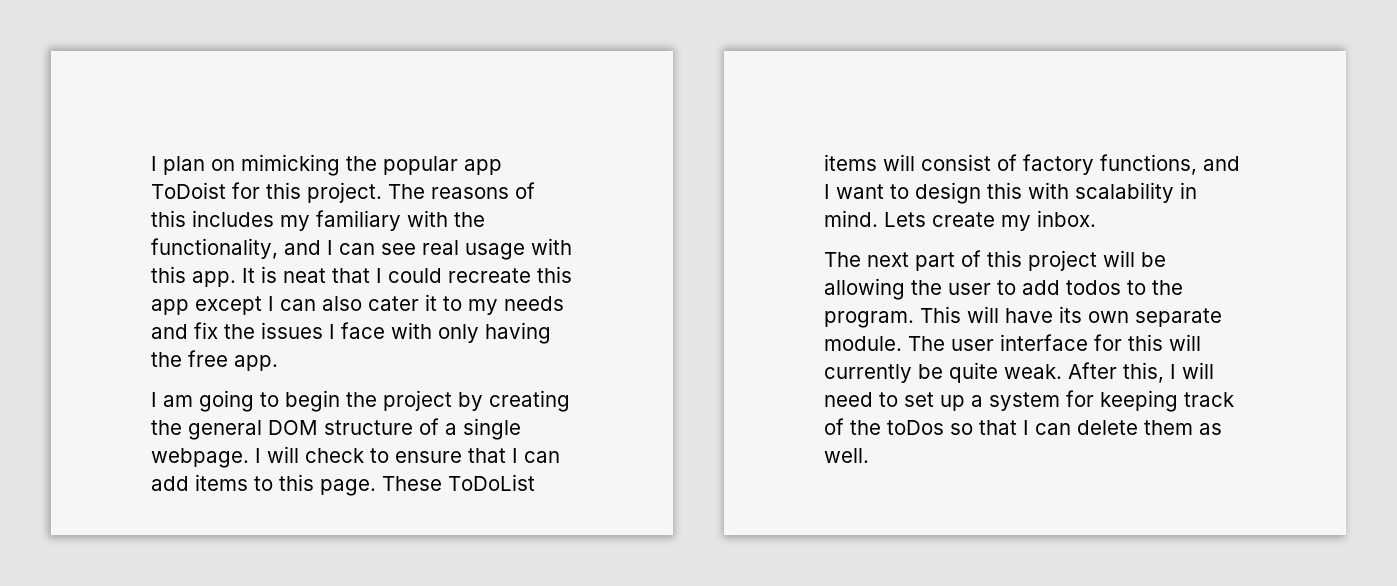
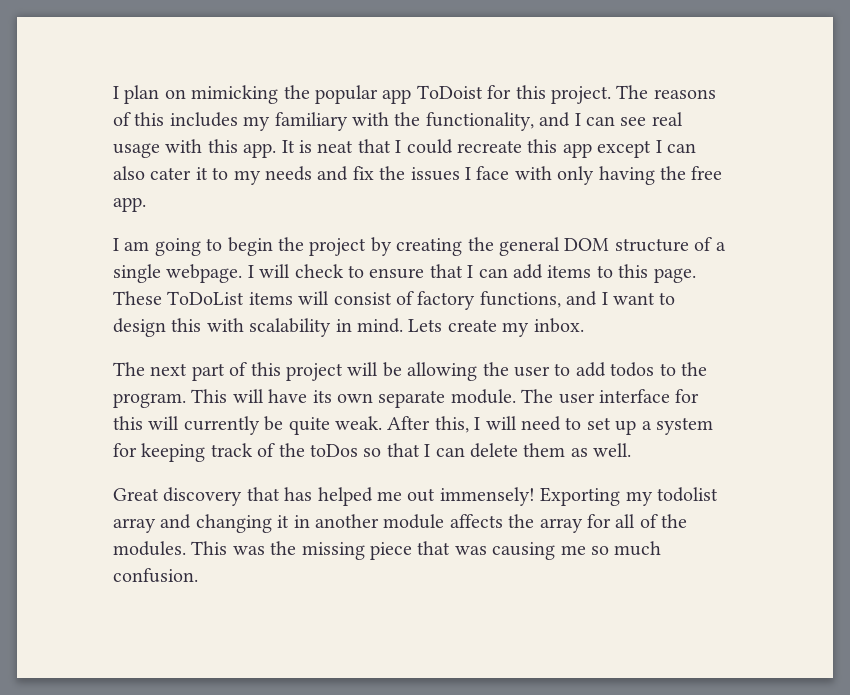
+ Great discovery that has helped me out immensely! Exporting my todolist array and changing it in another module affects the array for all of the modules. This was the missing piece that was causing me so much confusion.

